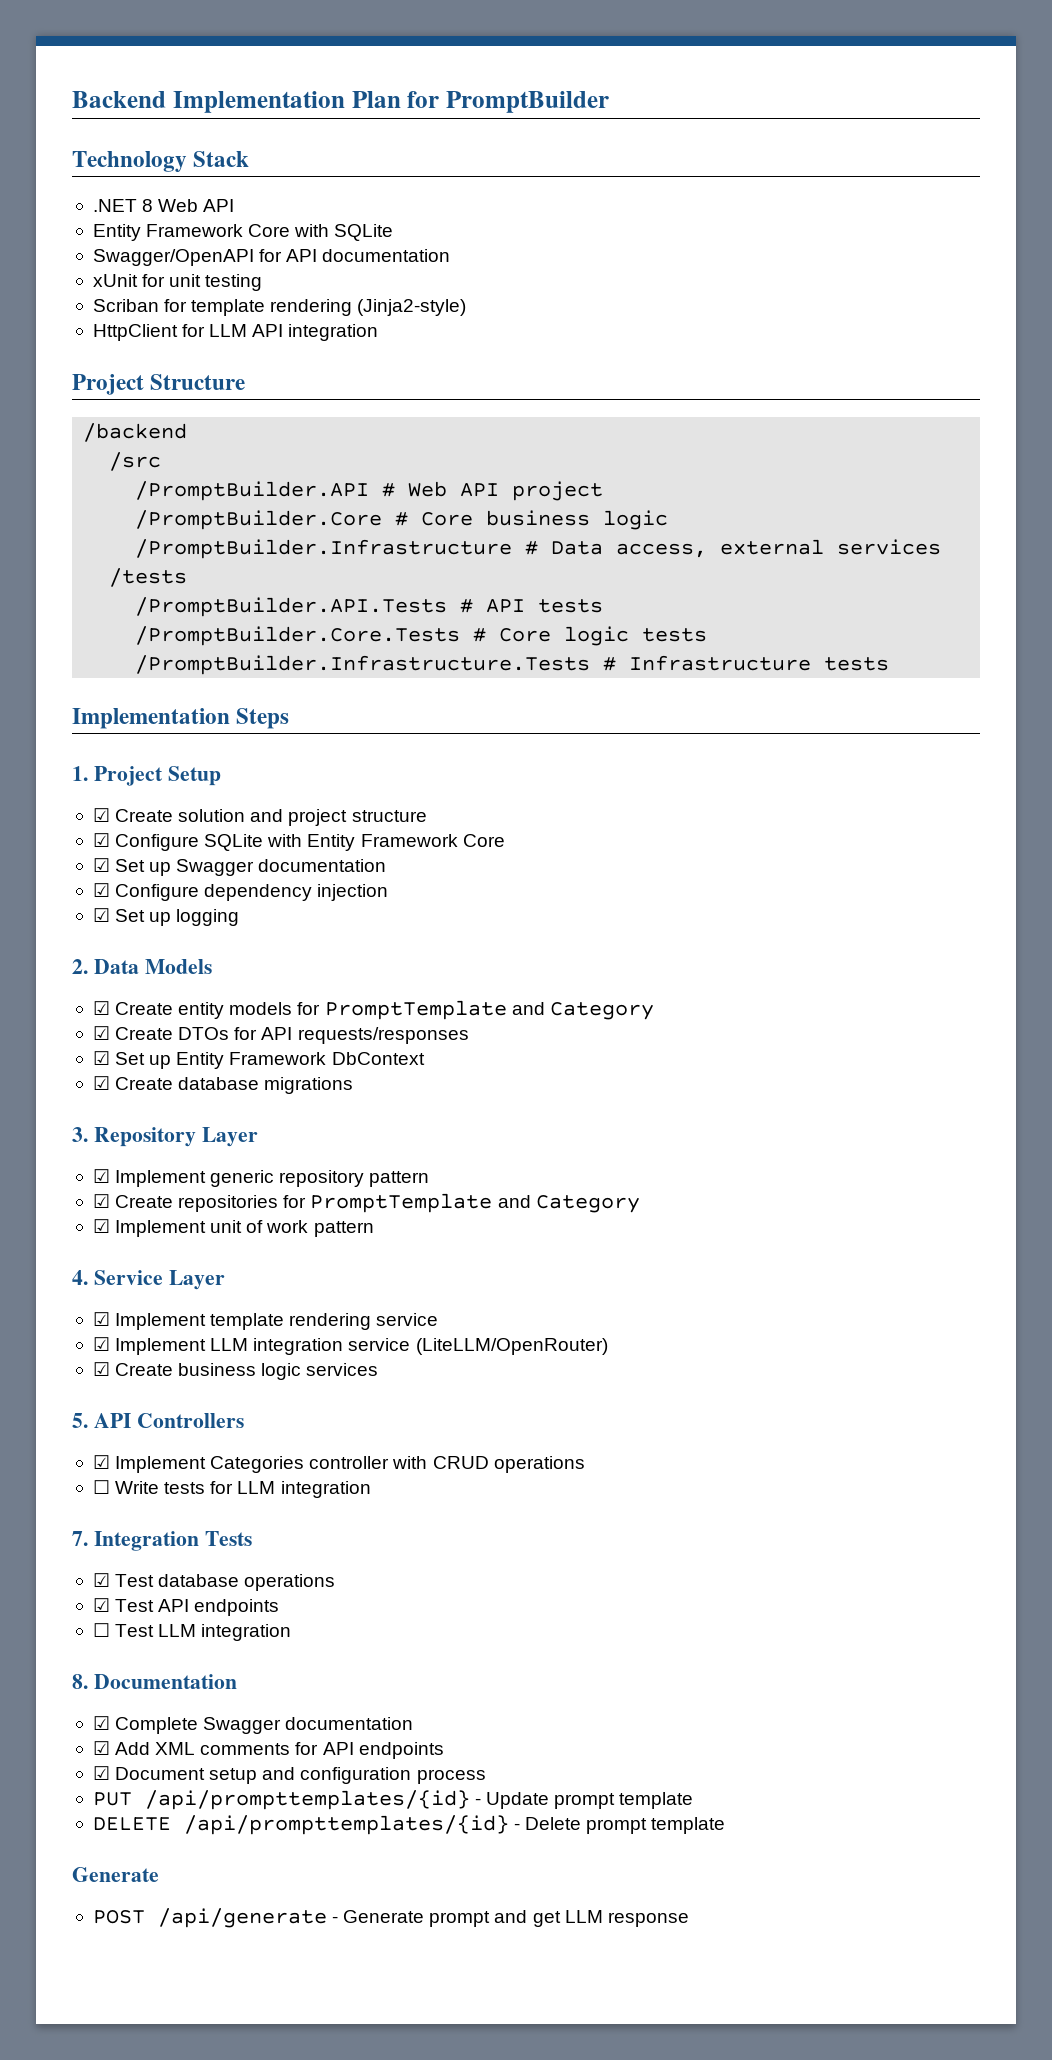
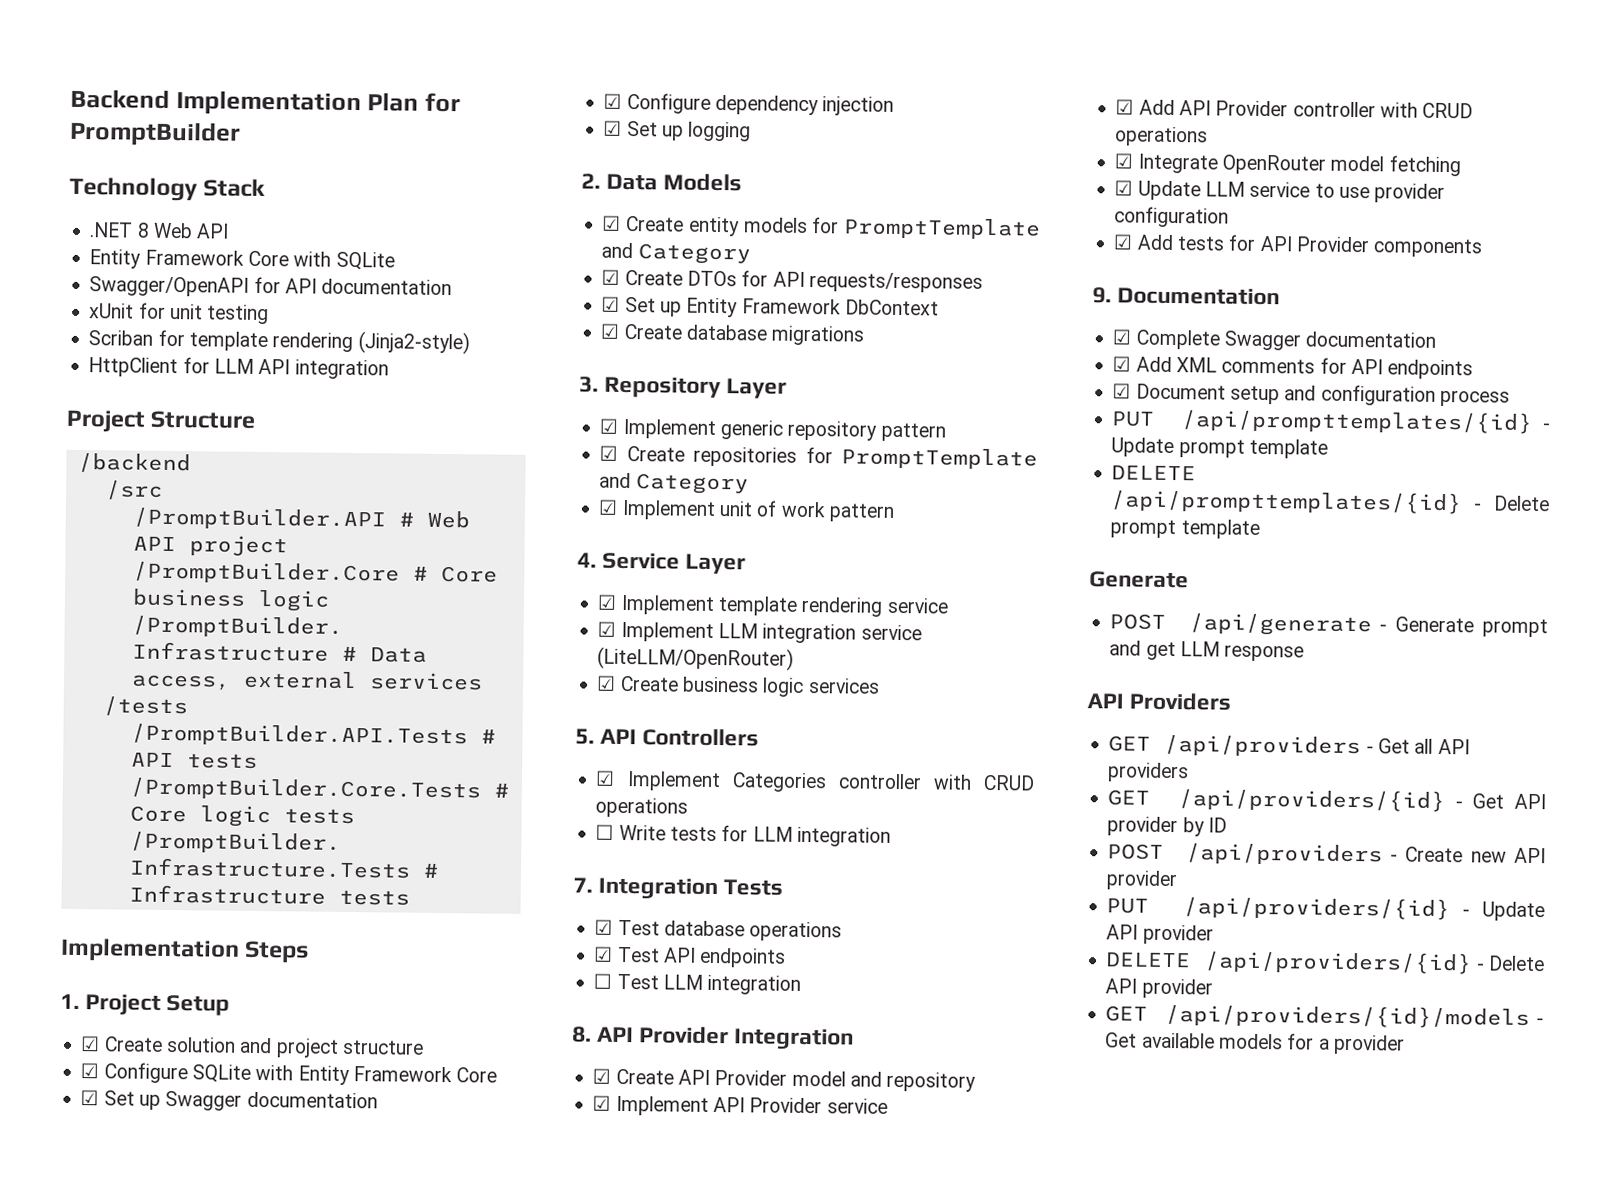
- 8. Documentation
+ 8. API Provider Integration
+ ☑ Create API Provider model and repository
+ ☑ Implement API Provider service
+ ☑ Add API Provider controller with CRUD operations
+ ☑ Integrate OpenRouter model fetching
+ ☑ Update LLM service to use provider configuration
+ ☑ Add tests for API Provider components
+ 9. Documentation
+ API Providers
+ GET /api/providers - Get all API providers
+ GET /api/providers/{id} - Get API provider by ID
+ POST /api/providers - Create new API provider
+ PUT /api/providers/{id} - Update API provider
+ DELETE /api/providers/{id} - Delete API provider
+ GET /api/providers/{id}/models - Get available models for a provider

